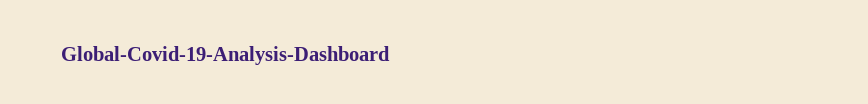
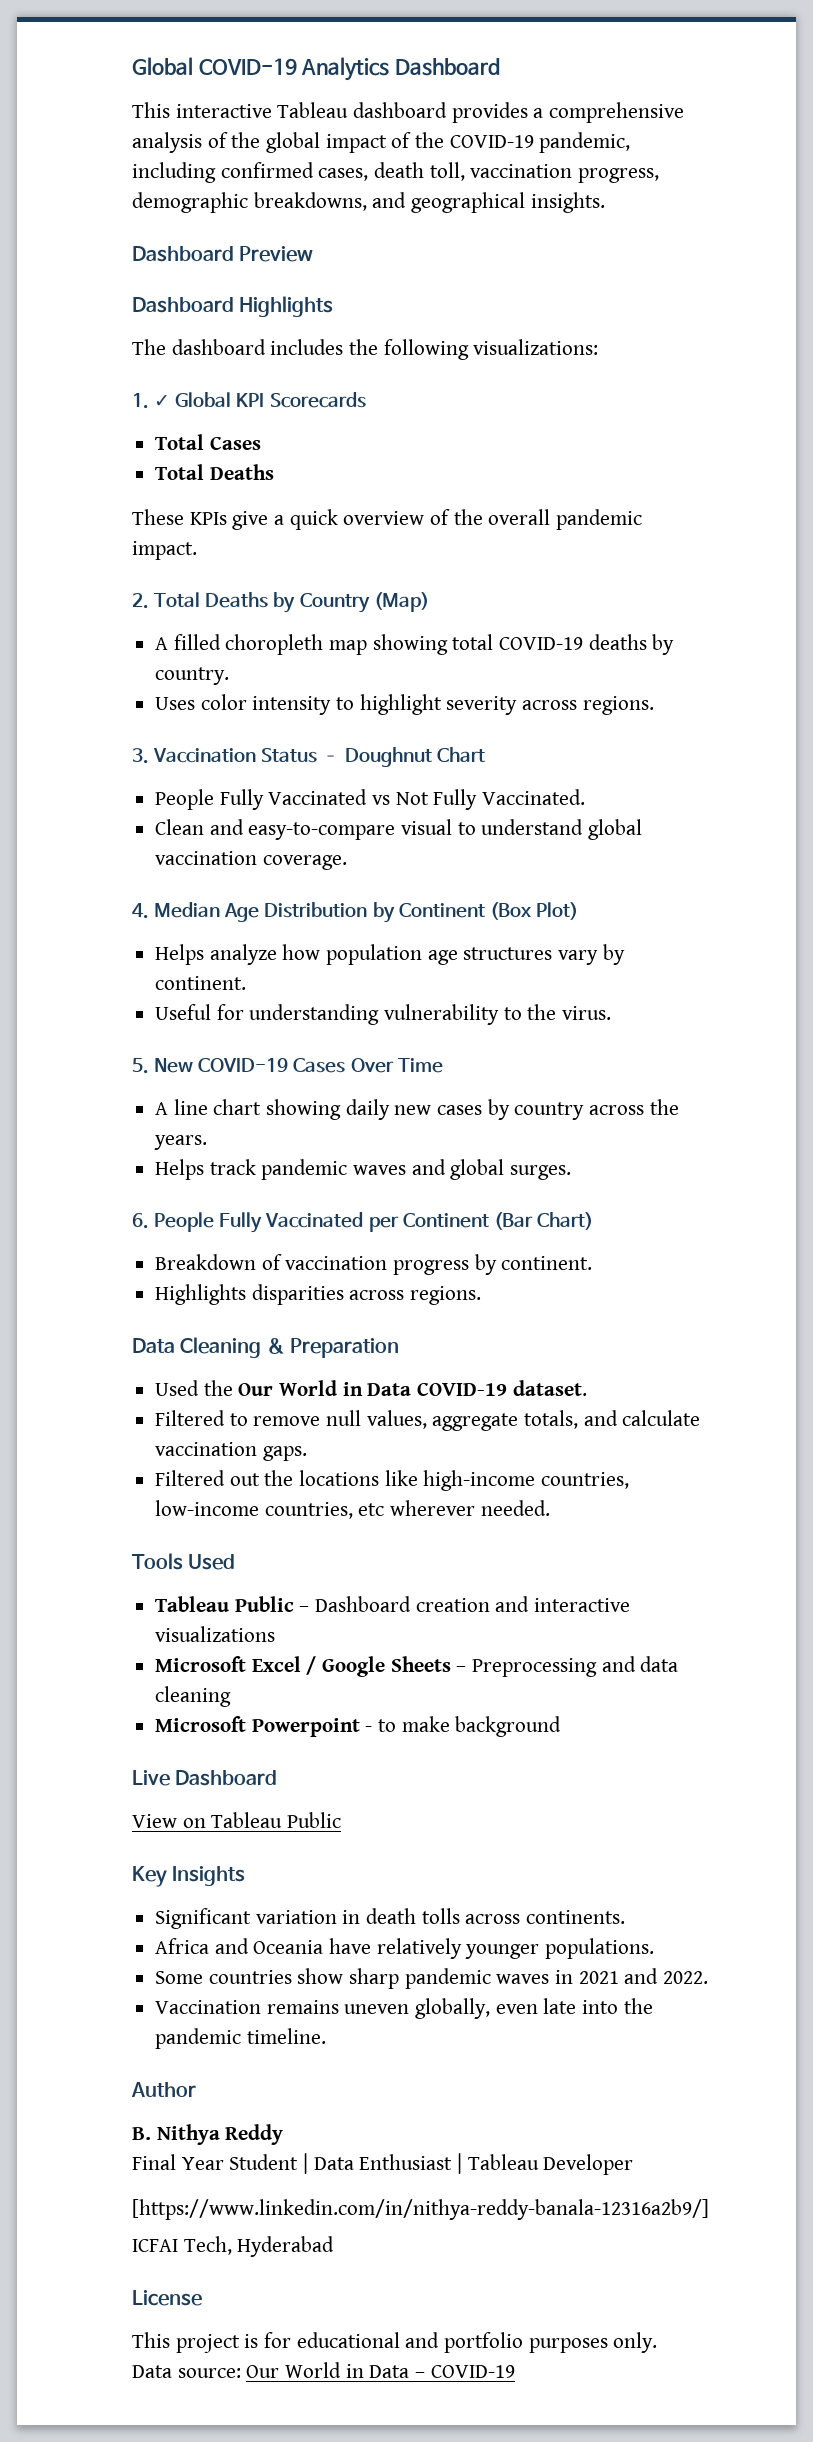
- Global-Covid-19-Analysis-Dashboard
+ Global COVID-19 Analytics Dashboard
+ This interactive Tableau dashboard provides a comprehensive analysis of the global impact of the COVID-19 pandemic, including confirmed cases, death toll, vaccination progress, demographic breakdowns, and geographical insights.
+ Dashboard Preview
+ Dashboard Highlights
+ The dashboard includes the following visualizations:
+ 1. ✓ Global KPI Scorecards
+ Total Cases
+ Total Deaths
+ These KPIs give a quick overview of the overall pandemic impact.
+ 2. Total Deaths by Country (Map)
+ A filled choropleth map showing total COVID-19 deaths by country.
+ Uses color intensity to highlight severity across regions.
+ 3. Vaccination Status – Doughnut Chart
+ People Fully Vaccinated vs Not Fully Vaccinated.
+ Clean and easy-to-compare visual to understand global vaccination coverage.
+ 4. Median Age Distribution by Continent (Box Plot)
+ Helps analyze how population age structures vary by continent.
+ Useful for understanding vulnerability to the virus.
+ 5. New COVID-19 Cases Over Time
+ A line chart showing daily new cases by country across the years.
+ Helps track pandemic waves and global surges.
+ 6. People Fully Vaccinated per Continent (Bar Chart)
+ Breakdown of vaccination progress by continent.
+ Highlights disparities across regions.
+ Data Cleaning & Preparation
+ Used the Our World in Data COVID-19 dataset.
+ Filtered to remove null values, aggregate totals, and calculate vaccination gaps.
+ Filtered out the locations like high-income countries, low-income countries, etc wherever needed.
+ Tools Used
+ Tableau Public – Dashboard creation and interactive visualizations
+ Microsoft Excel / Google Sheets – Preprocessing and data cleaning
+ Microsoft Powerpoint - to make background
+ Live Dashboard
+ View on Tableau Public
+ Key Insights
+ Significant variation in death tolls across continents.
+ Africa and Oceania have relatively younger populations.
+ Some countries show sharp pandemic waves in 2021 and 2022.
+ Vaccination remains uneven globally, even late into the pandemic timeline.
+ Author
+ B. Nithya Reddy
+ Final Year Student | Data Enthusiast | Tableau Developer
+ [https://www.linkedin.com/in/nithya-reddy-banala-12316a2b9/]
+ ICFAI Tech, Hyderabad
+ License
+ This project is for educational and portfolio purposes only.
+ Data source: Our World in Data – COVID-19

